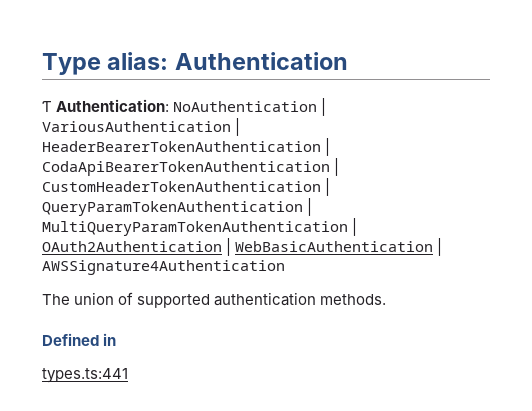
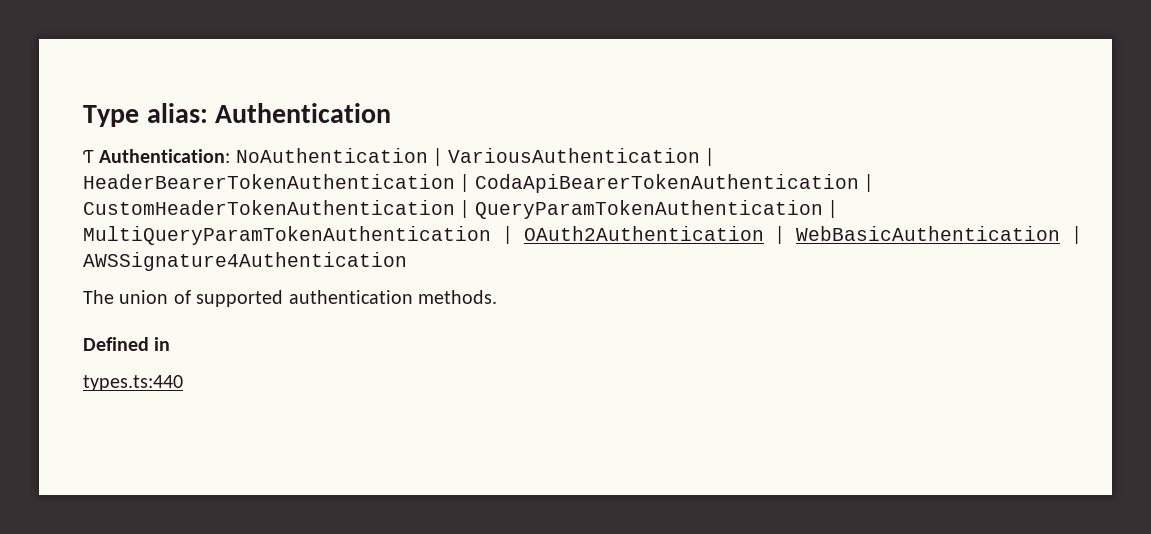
- types.ts:441
+ types.ts:440

